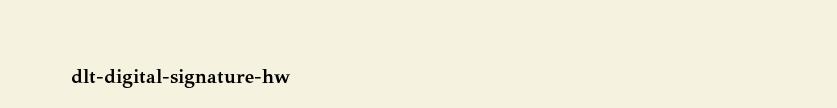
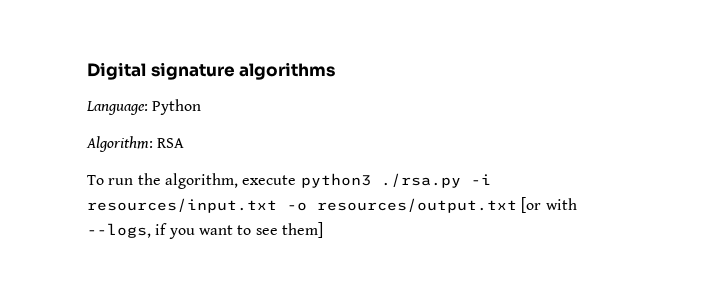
- dlt-digital-signature-hw
+ Digital signature algorithms
+ Language: Python
+ Algorithm: RSA
+ To run the algorithm, execute python3 ./rsa.py -i resources/input.txt -o resources/output.txt [or with --logs, if you want to see them]

